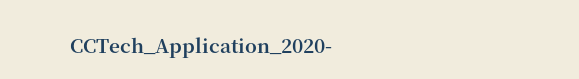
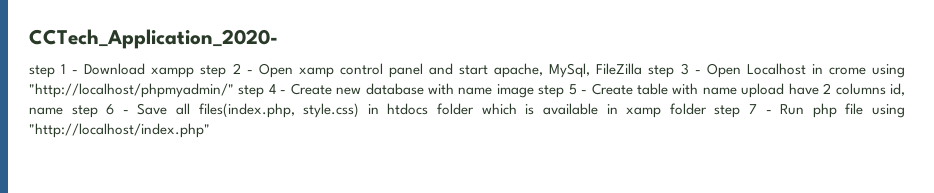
+ step 1 - Download xampp step 2 - Open xamp control panel and start apache, MySql, FileZilla step 3 - Open Localhost in crome using "http://localhost/phpmyadmin/" step 4 - Create new database with name image step 5 - Create table with name upload have 2 columns id, name step 6 - Save all files(index.php, style.css) in htdocs folder which is available in xamp folder step 7 - Run php file using "http://localhost/index.php"

